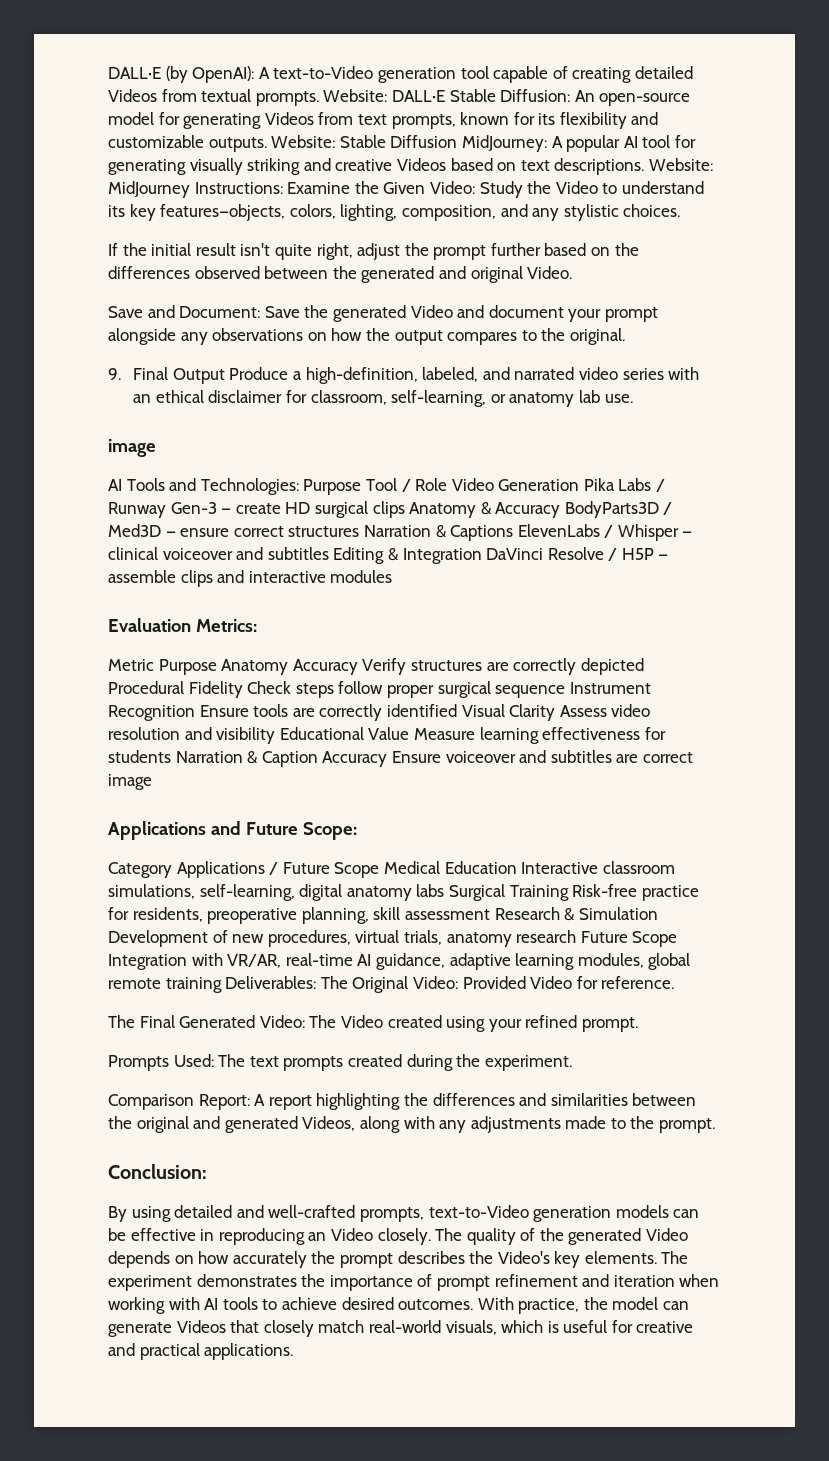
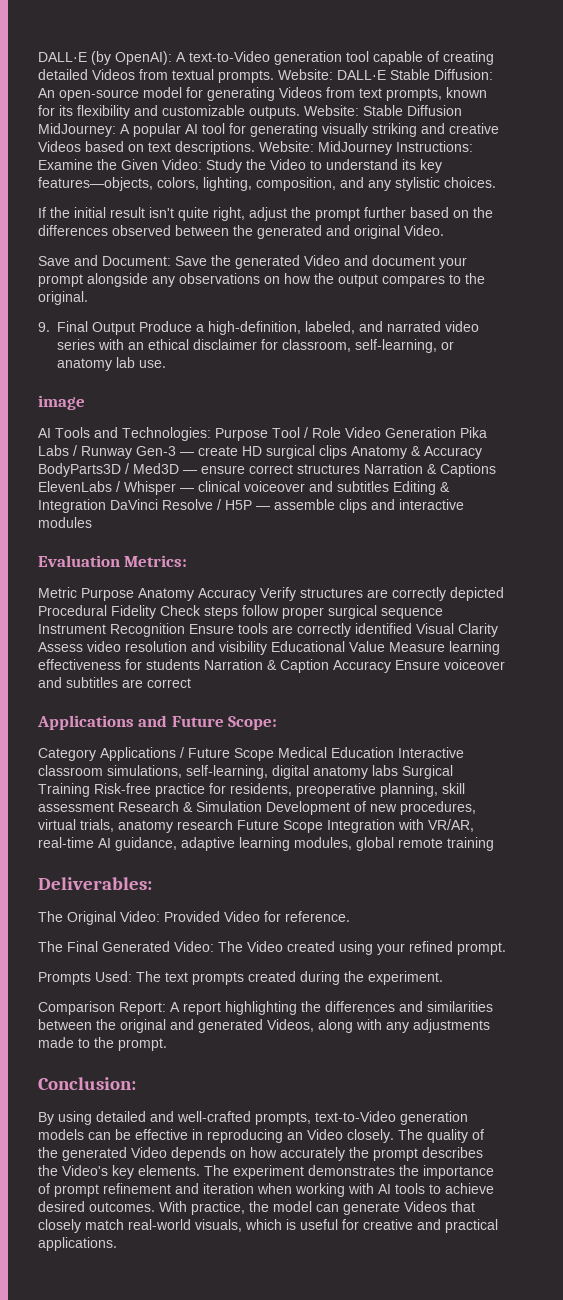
- Metric Purpose Anatomy Accuracy Verify structures are correctly depicted Procedural Fidelity Check steps follow proper surgical sequence Instrument Recognition Ensure tools are correctly identified Visual Clarity Assess video resolution and visibility Educational Value Measure learning effectiveness for students Narration & Caption Accuracy Ensure voiceover and subtitles are correct image
+ Metric Purpose Anatomy Accuracy Verify structures are correctly depicted Procedural Fidelity Check steps follow proper surgical sequence Instrument Recognition Ensure tools are correctly identified Visual Clarity Assess video resolution and visibility Educational Value Measure learning effectiveness for students Narration & Caption Accuracy Ensure voiceover and subtitles are correct
- Category Applications / Future Scope Medical Education Interactive classroom simulations, self-learning, digital anatomy labs Surgical Training Risk-free practice for residents, preoperative planning, skill assessment Research & Simulation Development of new procedures, virtual trials, anatomy research Future Scope Integration with VR/AR, real-time AI guidance, adaptive learning modules, global remote training Deliverables: The Original Video: Provided Video for reference.
+ Category Applications / Future Scope Medical Education Interactive classroom simulations, self-learning, digital anatomy labs Surgical Training Risk-free practice for residents, preoperative planning, skill assessment Research & Simulation Development of new procedures, virtual trials, anatomy research Future Scope Integration with VR/AR, real-time AI guidance, adaptive learning modules, global remote training
+ Deliverables:
+ The Original Video: Provided Video for reference.

